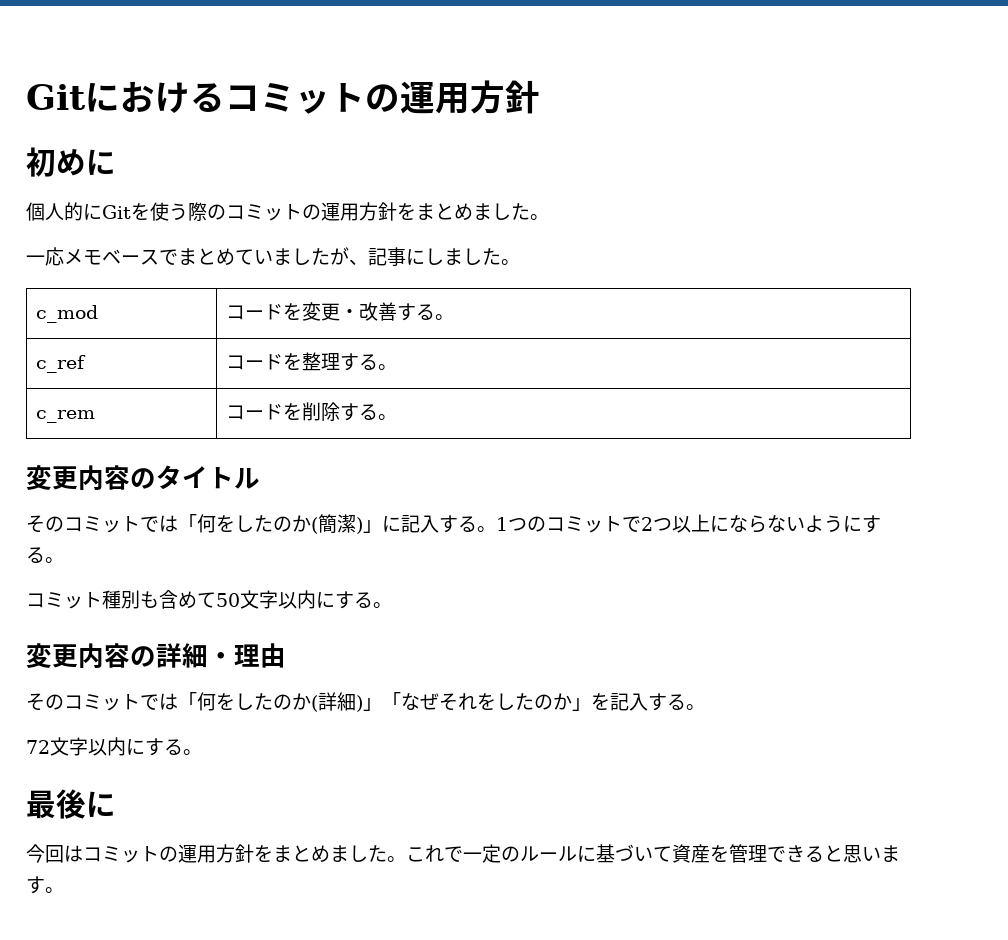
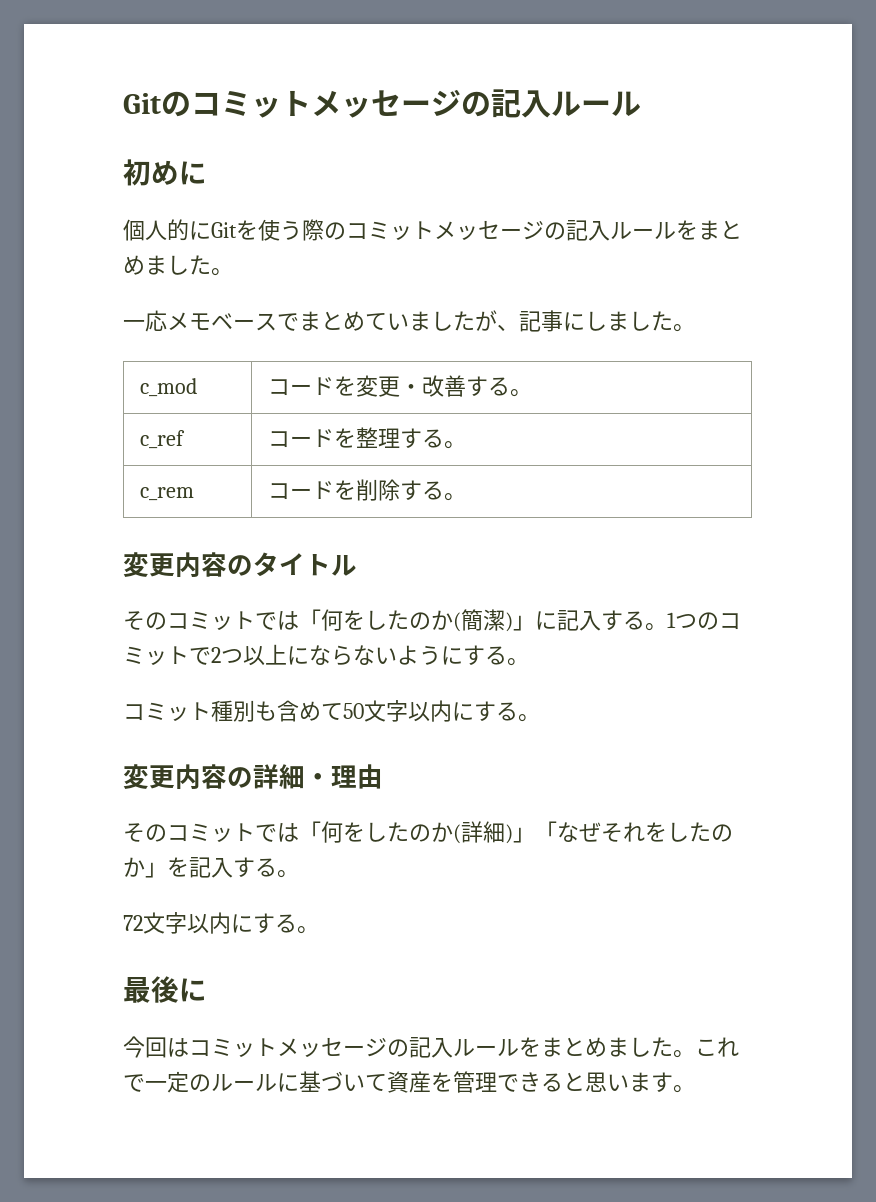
- Gitにおけるコミットの運用方針
+ Gitのコミットメッセージの記入ルール
- 個人的にGitを使う際のコミットの運用方針をまとめました。
+ 個人的にGitを使う際のコミットメッセージの記入ルールをまとめました。
- 今回はコミットの運用方針をまとめました。
+ 今回はコミットメッセージの記入ルールをまとめました。

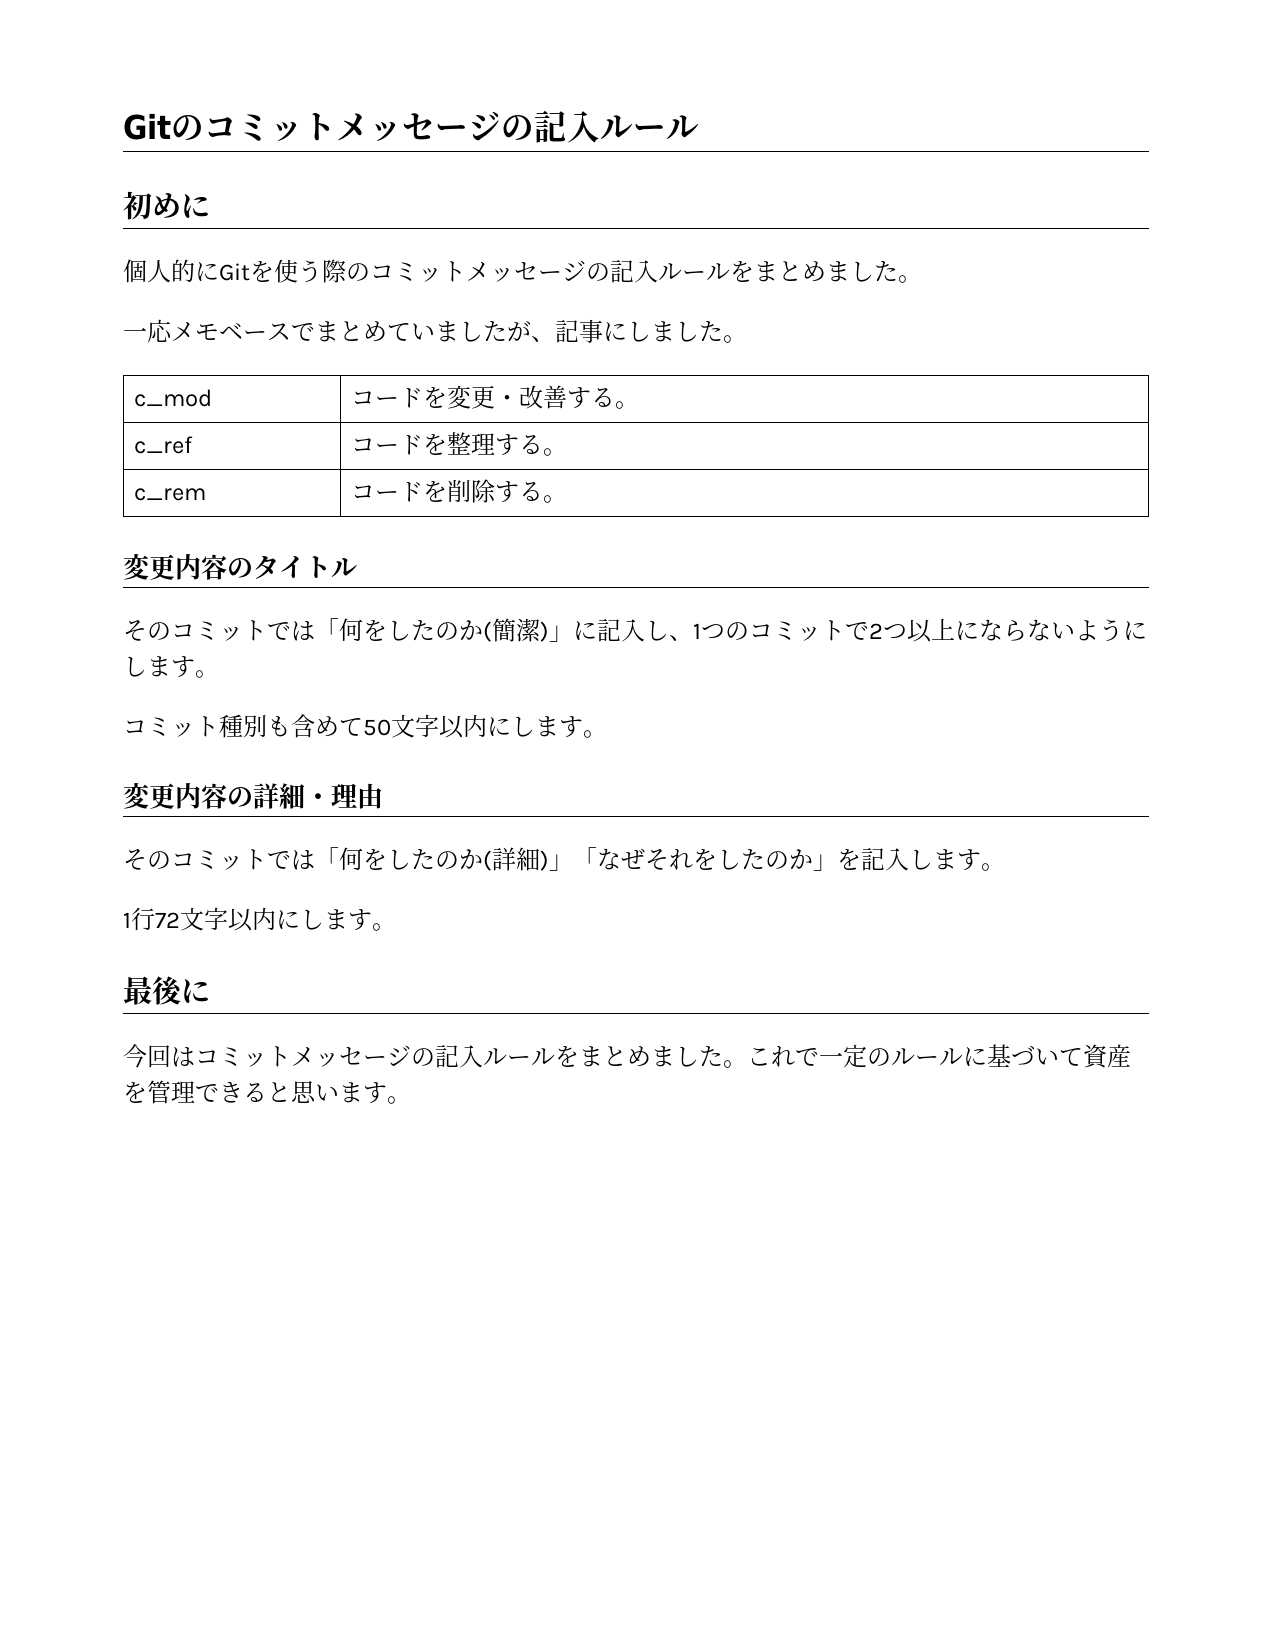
- そのコミットでは「何をしたのか(簡潔)」に記入する。1つのコミットで2つ以上にならないようにする。
+ そのコミットでは「何をしたのか(簡潔)」に記入し、1つのコミットで2つ以上にならないようにします。
- コミット種別も含めて50文字以内にする。
+ コミット種別も含めて50文字以内にします。
- そのコミットでは「何をしたのか(詳細)」「なぜそれをしたのか」を記入する。
- 72文字以内にする。
+ そのコミットでは「何をしたのか(詳細)」「なぜそれをしたのか」を記入します。
+ 1行72文字以内にします。

